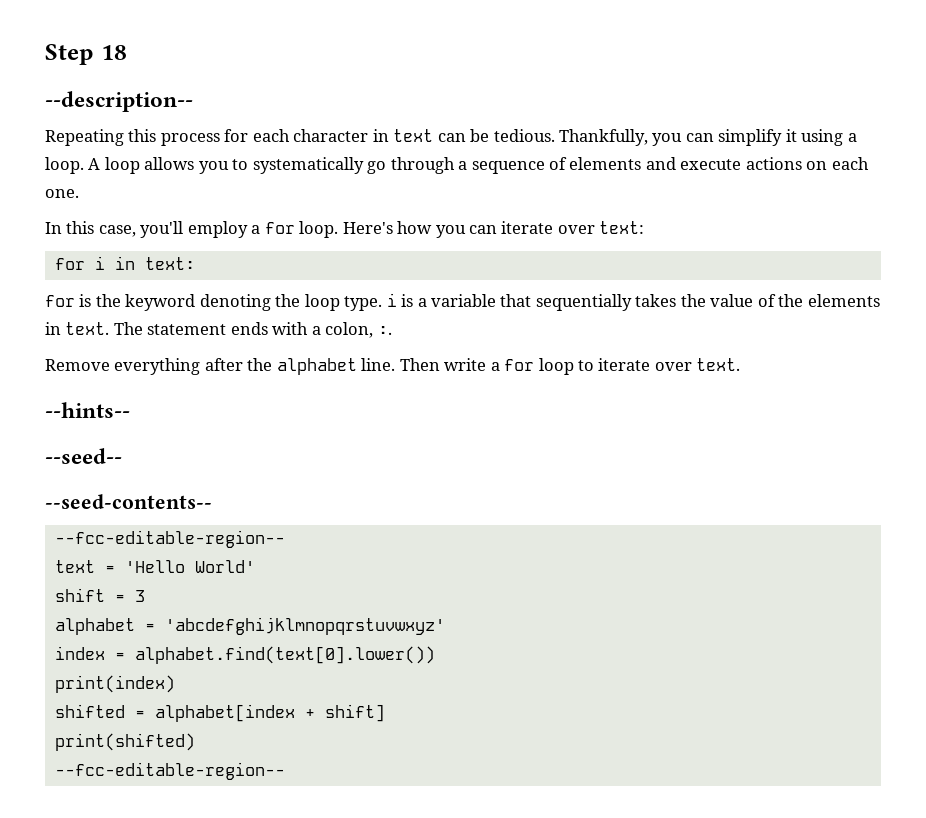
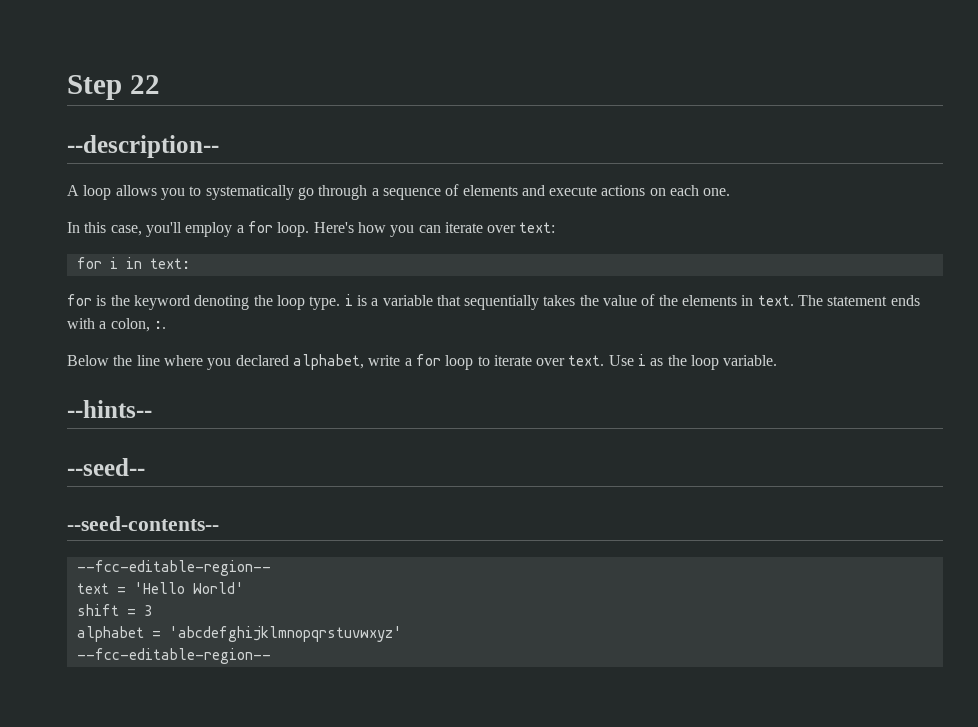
- Step 18
+ Step 22
- Repeating this process for each character in text can be tedious. Thankfully, you can simplify it using a loop.
- Remove everything after the alphabet line. Then write a for loop to iterate over text.
+ Below the line where you declared alphabet, write a for loop to iterate over text. Use i as the loop variable.
- index = alphabet.find(text[0].lower())
- print(index)
- shifted = alphabet[index + shift]
- print(shifted)

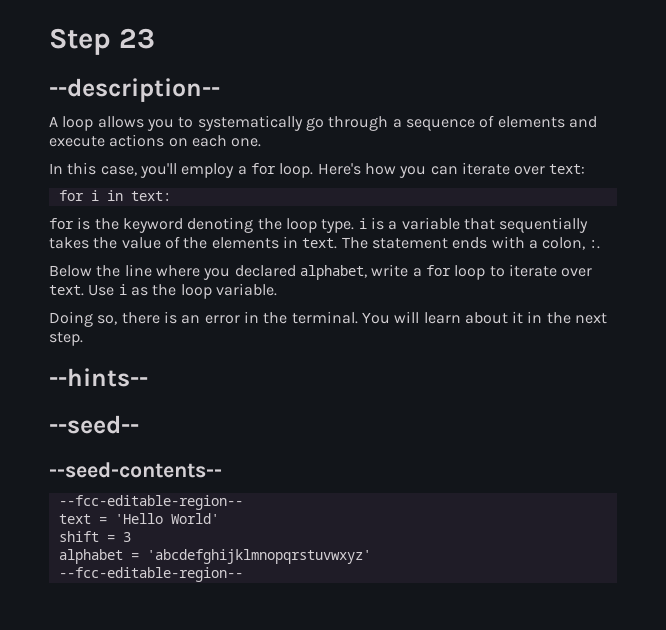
- Step 22
+ Step 23
+ Doing so, there is an error in the terminal. You will learn about it in the next step.

